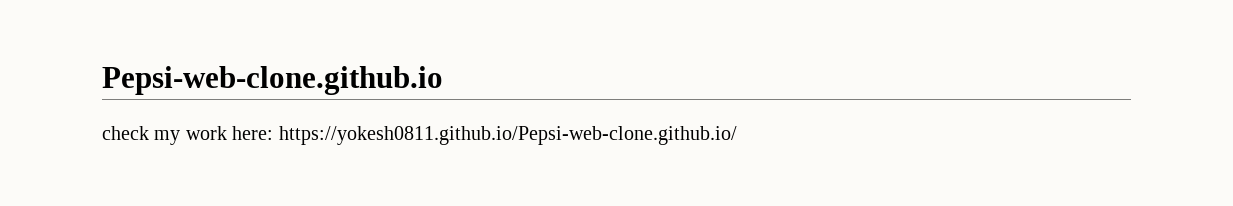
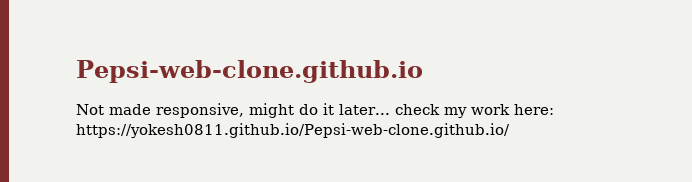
- check my work here: https://yokesh0811.github.io/Pepsi-web-clone.github.io/
+ Not made responsive, might do it later... check my work here: https://yokesh0811.github.io/Pepsi-web-clone.github.io/

